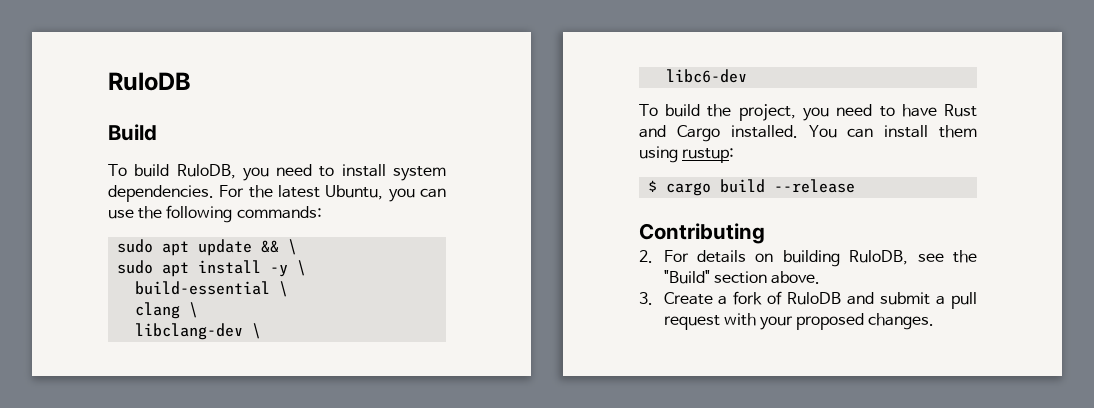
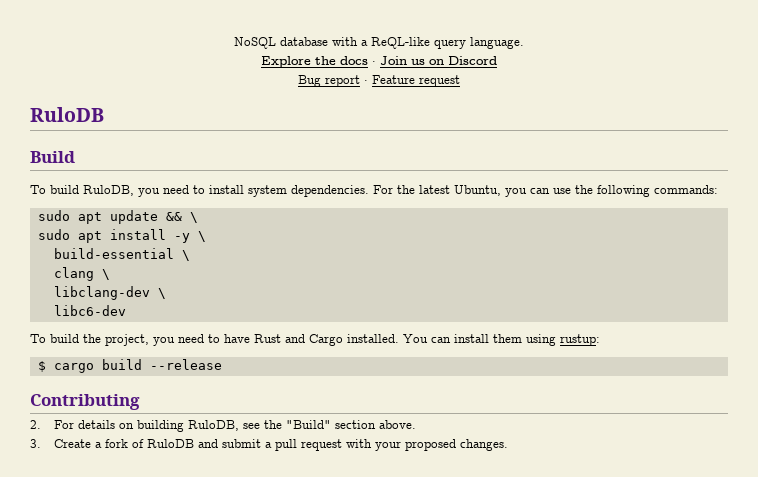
+ NoSQL database with a ReQL-like query language.
+ Explore the docs · Join us on Discord
+ Bug report · Feature request

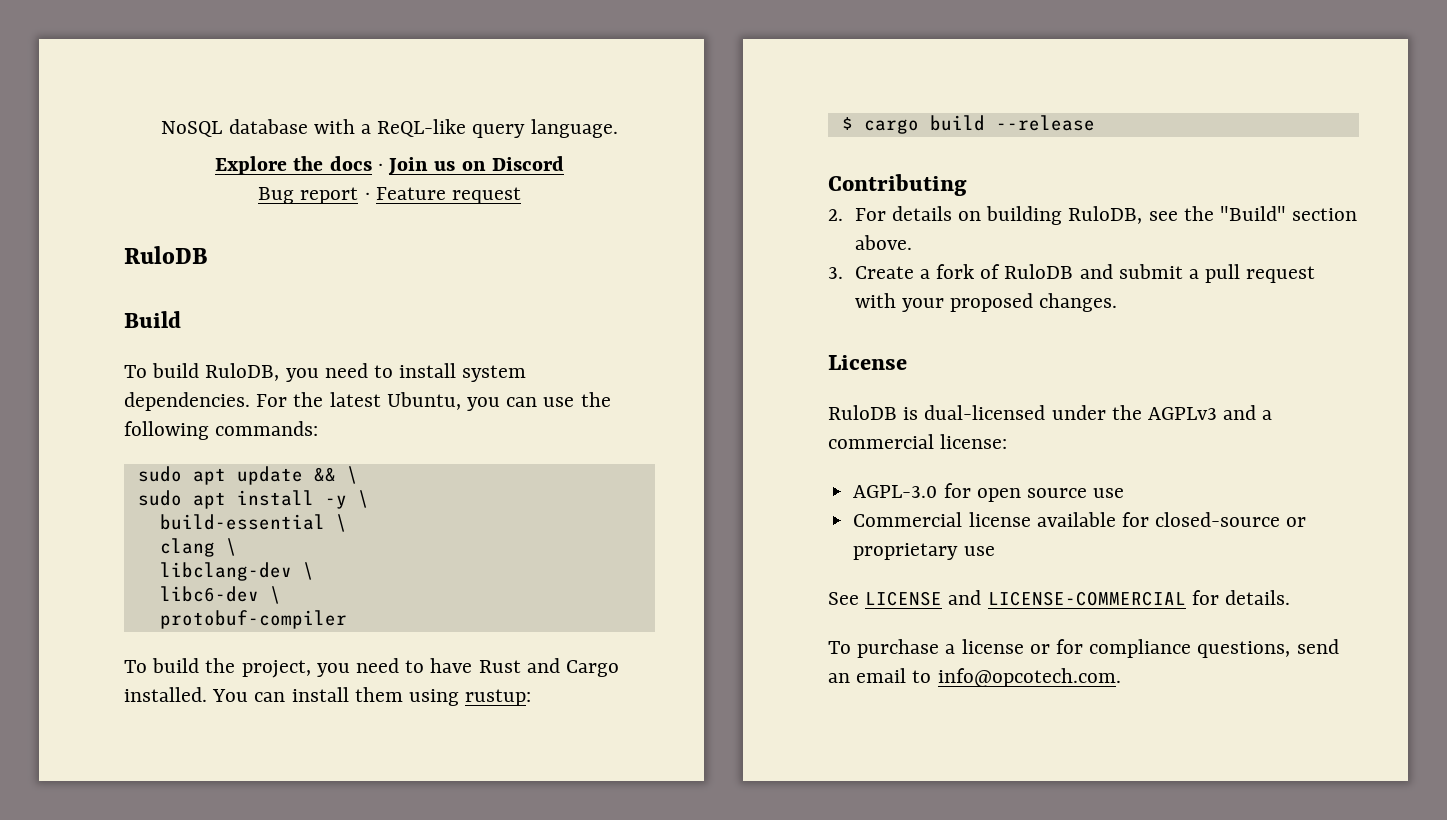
- libc6-dev
+ libc6-dev \
+ protobuf-compiler
+ License
+ RuloDB is dual-licensed under the AGPLv3 and a commercial license:
+ AGPL-3.0 for open source use
+ Commercial license available for closed-source or proprietary use
+ See LICENSE and LICENSE-COMMERCIAL for details.
+ To purchase a license or for compliance questions, send an email to info@opcotech.com.

